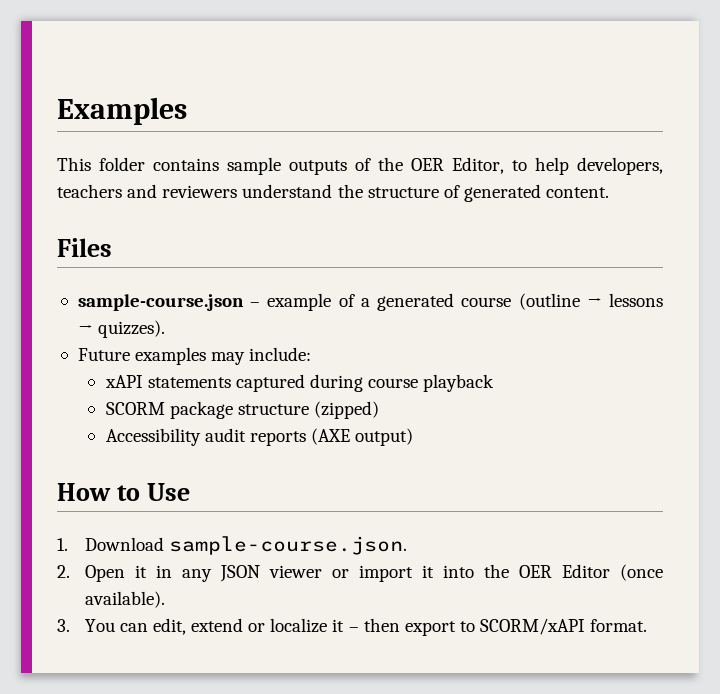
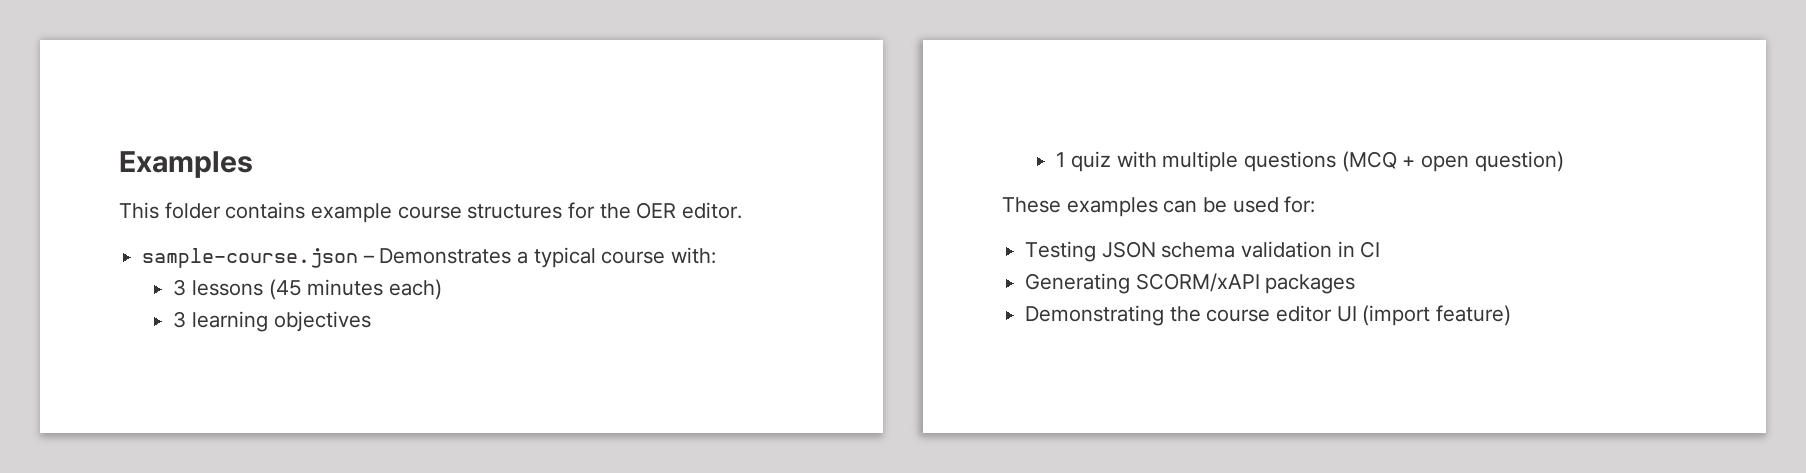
- This folder contains sample outputs of the OER Editor, to help developers, teachers and reviewers understand the structure of generated content.
- Files
- sample-course.json – example of a generated course (outline → lessons → quizzes).
- Future examples may include:
- xAPI statements captured during course playback
- SCORM package structure (zipped)
- Accessibility audit reports (AXE output)
- How to Use
- 1. Download sample-course.json.
- 2. Open it in any JSON viewer or import it into the OER Editor (once available).
- 3. You can edit, extend or localize it – then export to SCORM/xAPI format.
+ This folder contains example course structures for the OER editor.
+ sample-course.json – Demonstrates a typical course with:
+ 3 lessons (45 minutes each)
+ 3 learning objectives
+ 1 quiz with multiple questions (MCQ + open question)
+ These examples can be used for:
+ Testing JSON schema validation in CI
+ Generating SCORM/xAPI packages
+ Demonstrating the course editor UI (import feature)

